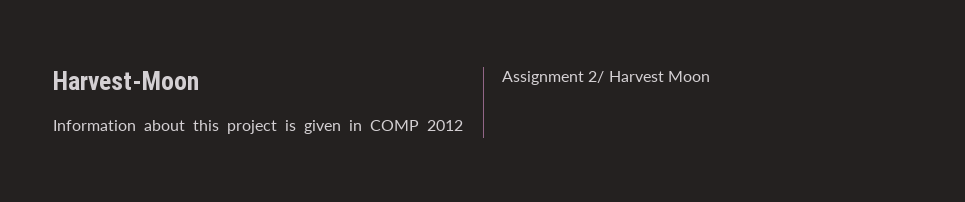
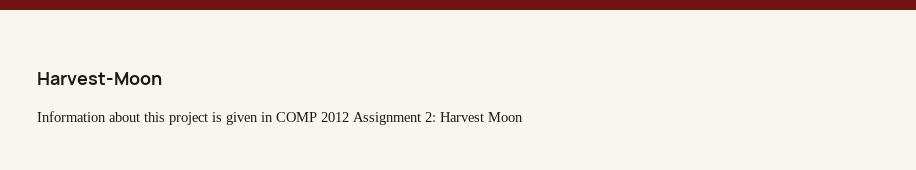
- Information about this project is given in COMP 2012 Assignment 2/ Harvest Moon
+ Information about this project is given in COMP 2012 Assignment 2: Harvest Moon

